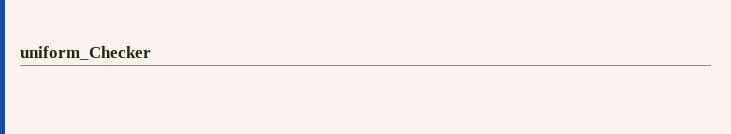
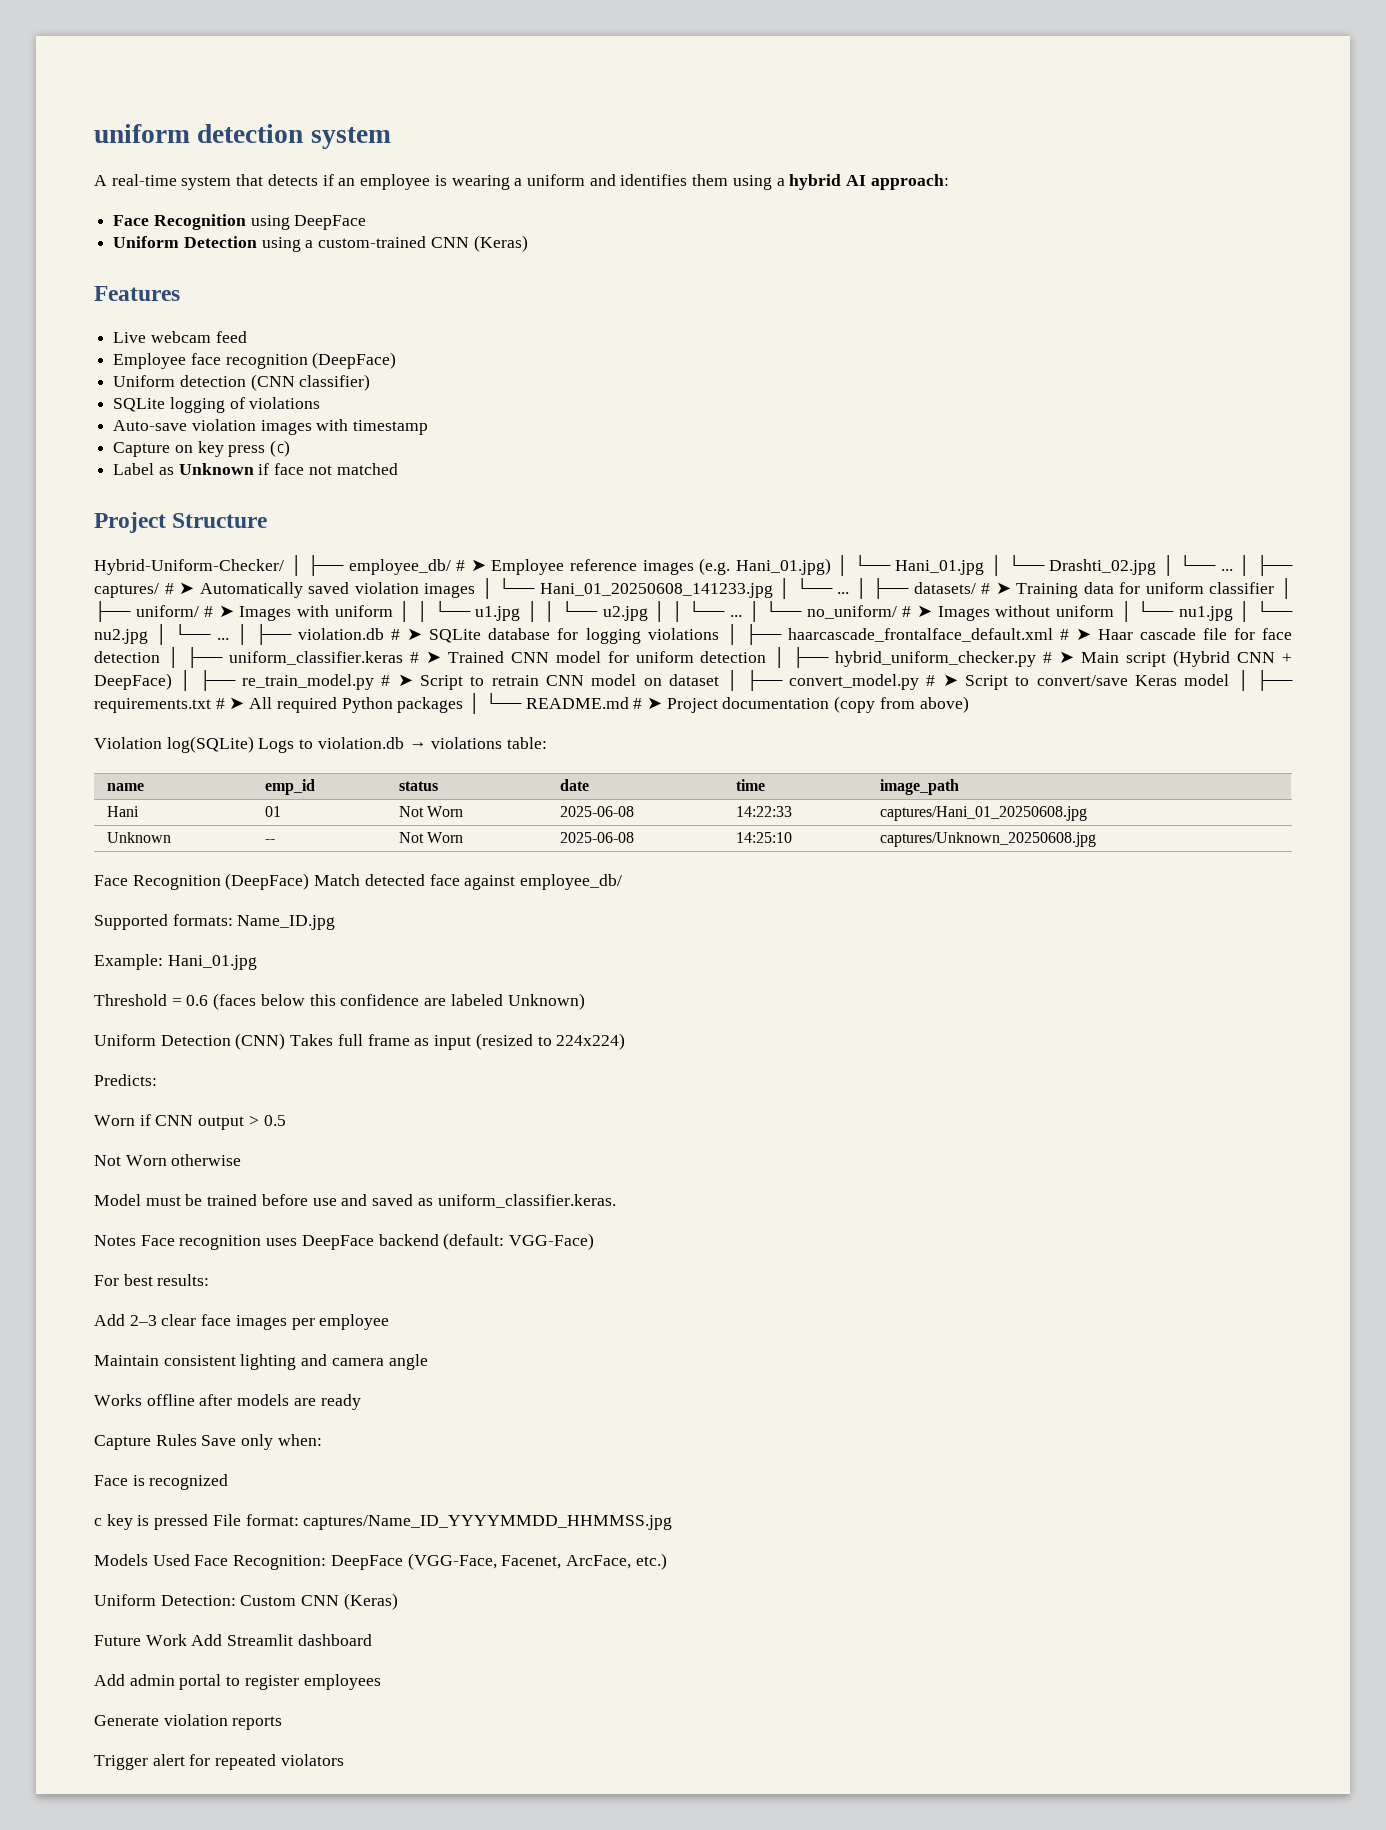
- uniform_Checker
+ uniform detection system
+ A real-time system that detects if an employee is wearing a uniform and identifies them using a hybrid AI approach:
+ Face Recognition using DeepFace
+ Uniform Detection using a custom-trained CNN (Keras)
+ Features
+ Live webcam feed
+ Employee face recognition (DeepFace)
+ Uniform detection (CNN classifier)
+ SQLite logging of violations
+ Auto-save violation images with timestamp
+ Capture on key press (c)
+ Label as Unknown if face not matched
+ Project Structure
+ Hybrid-Uniform-Checker/ │ ├── employee_db/ # ➤ Employee reference images (e.g. Hani_01.jpg) │ └── Hani_01.jpg │ └── Drashti_02.jpg │ └── ... │ ├── captures/ # ➤ Automatically saved violation images │ └── Hani_01_20250608_141233.jpg │ └── ... │ ├── datasets/ # ➤ Training data for uniform classifier │ ├── uniform/ # ➤ Images with uniform │ │ └── u1.jpg │ │ └── u2.jpg │ │ └── ... │ └── no_uniform/ # ➤ Images without uniform │ └── nu1.jpg │ └── nu2.jpg │ └── ... │ ├── violation.db # ➤ SQLite database for logging violations │ ├── haarcascade_frontalface_default.xml # ➤ Haar cascade file for face detection │ ├── uniform_classifier.keras # ➤ Trained CNN model for uniform detection │ ├── hybrid_uniform_checker.py # ➤ Main script (Hybrid CNN + DeepFace) │ ├── re_train_model.py # ➤ Script to retrain CNN model on dataset │ ├── convert_model.py # ➤ Script to convert/save Keras model │ ├── requirements.txt # ➤ All required Python packages │ └── README.md # ➤ Project documentation (copy from above)
+ Violation log(SQLite) Logs to violation.db → violations table:
+ name | emp_id | status | date | time | image_path
+ Hani | 01 | Not Worn | 2025-06-08 | 14:22:33 | captures/Hani_01_20250608.jpg
+ Unknown | -- | Not Worn | 2025-06-08 | 14:25:10 | captures/Unknown_20250608.jpg
+ Face Recognition (DeepFace) Match detected face against employee_db/
+ Supported formats: Name_ID.jpg
+ Example: Hani_01.jpg
+ Threshold = 0.6 (faces below this confidence are labeled Unknown)
+ Uniform Detection (CNN) Takes full frame as input (resized to 224x224)
+ Predicts:
+ Worn if CNN output > 0.5
+ Not Worn otherwise
+ Model must be trained before use and saved as uniform_classifier.keras.
+ Notes Face recognition uses DeepFace backend (default: VGG-Face)
+ For best results:
+ Add 2–3 clear face images per employee
+ Maintain consistent lighting and camera angle
+ Works offline after models are ready
+ Capture Rules Save only when:
+ Face is recognized
+ c key is pressed File format: captures/Name_ID_YYYYMMDD_HHMMSS.jpg
+ Models Used Face Recognition: DeepFace (VGG-Face, Facenet, ArcFace, etc.)
+ Uniform Detection: Custom CNN (Keras)
+ Future Work Add Streamlit dashboard
+ Add admin portal to register employees
+ Generate violation reports
+ Trigger alert for repeated violators

